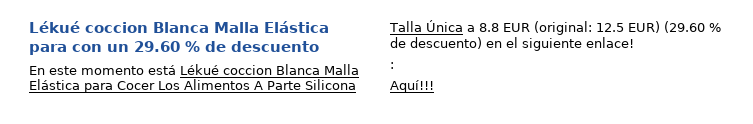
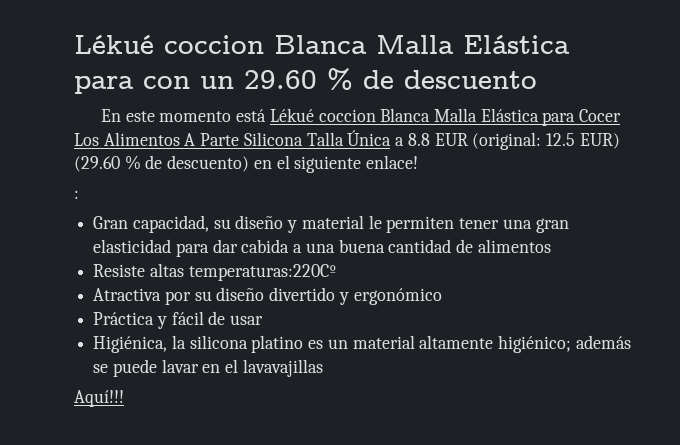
+ Gran capacidad, su diseño y material le permiten tener una gran elasticidad para dar cabida a una buena cantidad de alimentos
+ Resiste altas temperaturas:220Cº
+ Atractiva por su diseño divertido y ergonómico
+ Práctica y fácil de usar
+ Higiénica, la silicona platino es un material altamente higiénico; además se puede lavar en el lavavajillas

